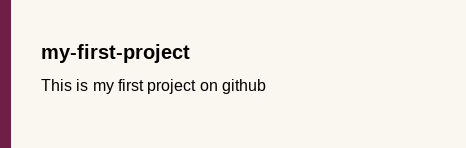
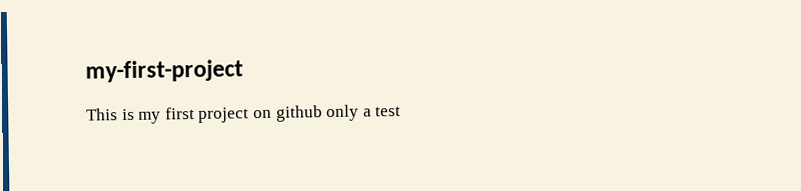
- This is my first project on github
+ This is my first project on github only a test

